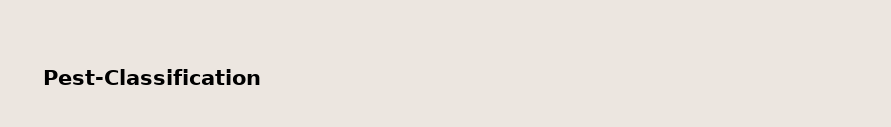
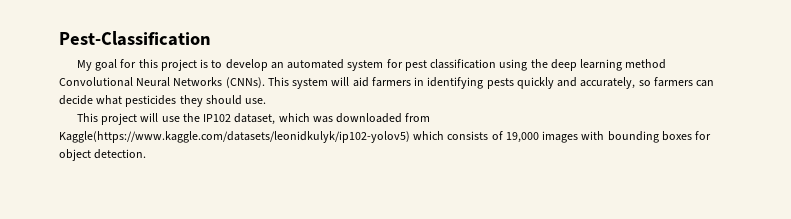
+ My goal for this project is to develop an automated system for pest classification using the deep learning method Convolutional Neural Networks (CNNs). This system will aid farmers in identifying pests quickly and accurately, so farmers can decide what pesticides they should use.
+ This project will use the IP102 dataset, which was downloaded from Kaggle(https://www.kaggle.com/datasets/leonidkulyk/ip102-yolov5) which consists of 19,000 images with bounding boxes for object detection.

